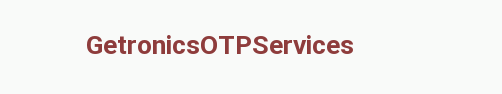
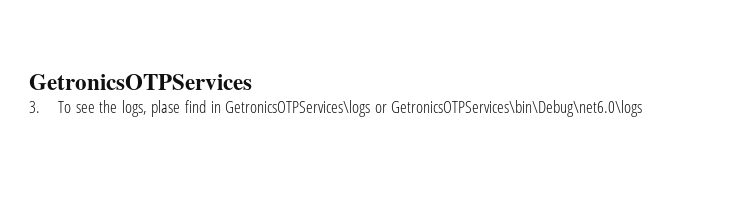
+ 3. To see the logs, plase find in GetronicsOTPServices\logs or GetronicsOTPServices\bin\Debug\net6.0\logs

